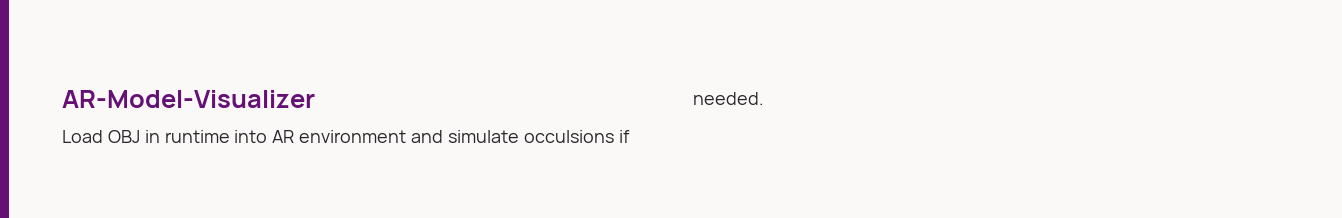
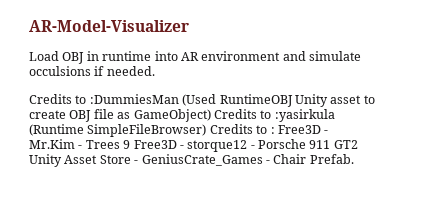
+ Credits to :DummiesMan (Used RuntimeOBJ Unity asset to create OBJ file as GameObject) Credits to :yasirkula (Runtime SimpleFileBrowser) Credits to : Free3D - Mr.Kim - Trees 9 Free3D - storque12 - Porsche 911 GT2 Unity Asset Store - GeniusCrate_Games - Chair Prefab.

